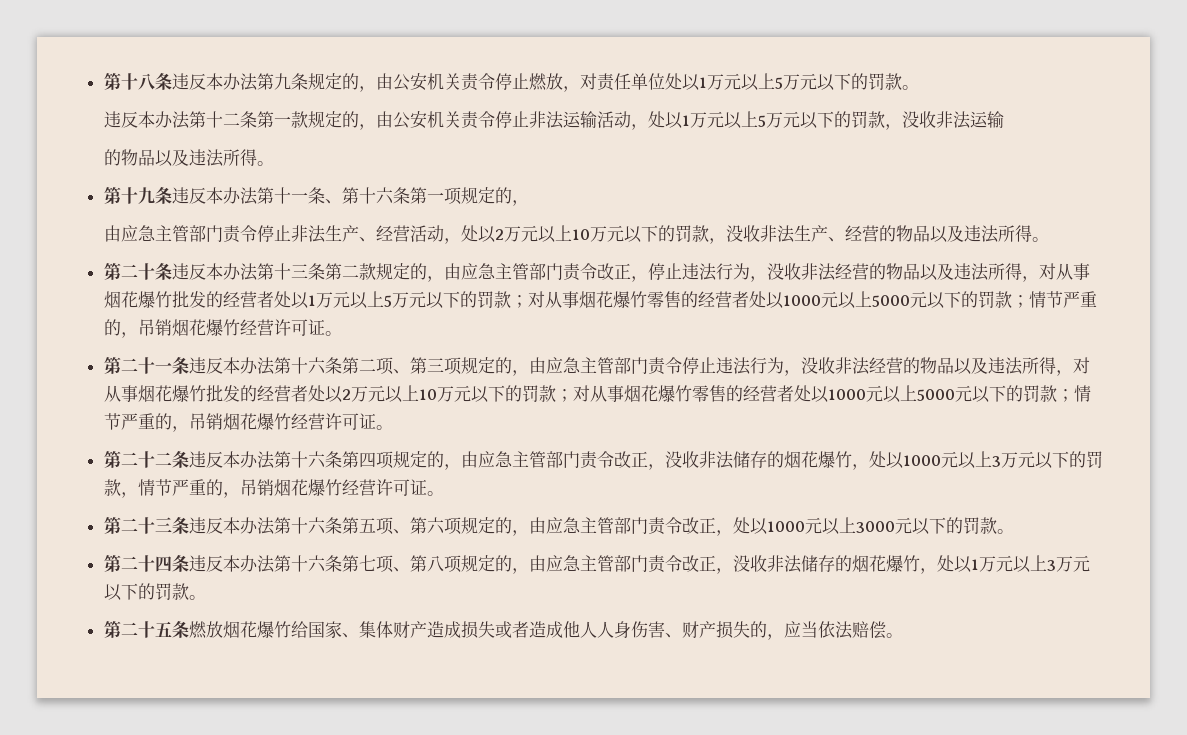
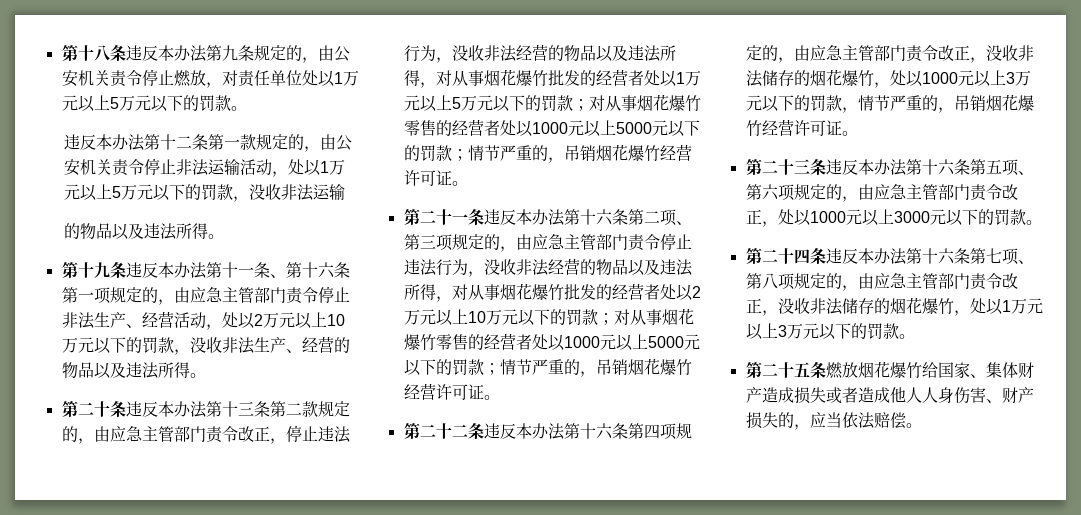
- 第十九条违反本办法第十一条、第十六条第一项规定的，
- 由应急主管部门责令停止非法生产、经营活动，处以2万元以上10万元以下的罚款，没收非法生产、经营的物品以及违法所得。
+ 第十九条违反本办法第十一条、第十六条第一项规定的，由应急主管部门责令停止非法生产、经营活动，处以2万元以上10万元以下的罚款，没收非法生产、经营的物品以及违法所得。

